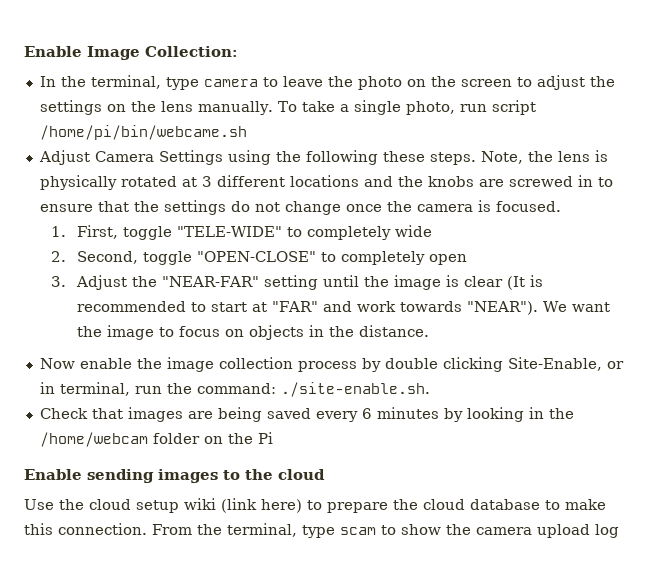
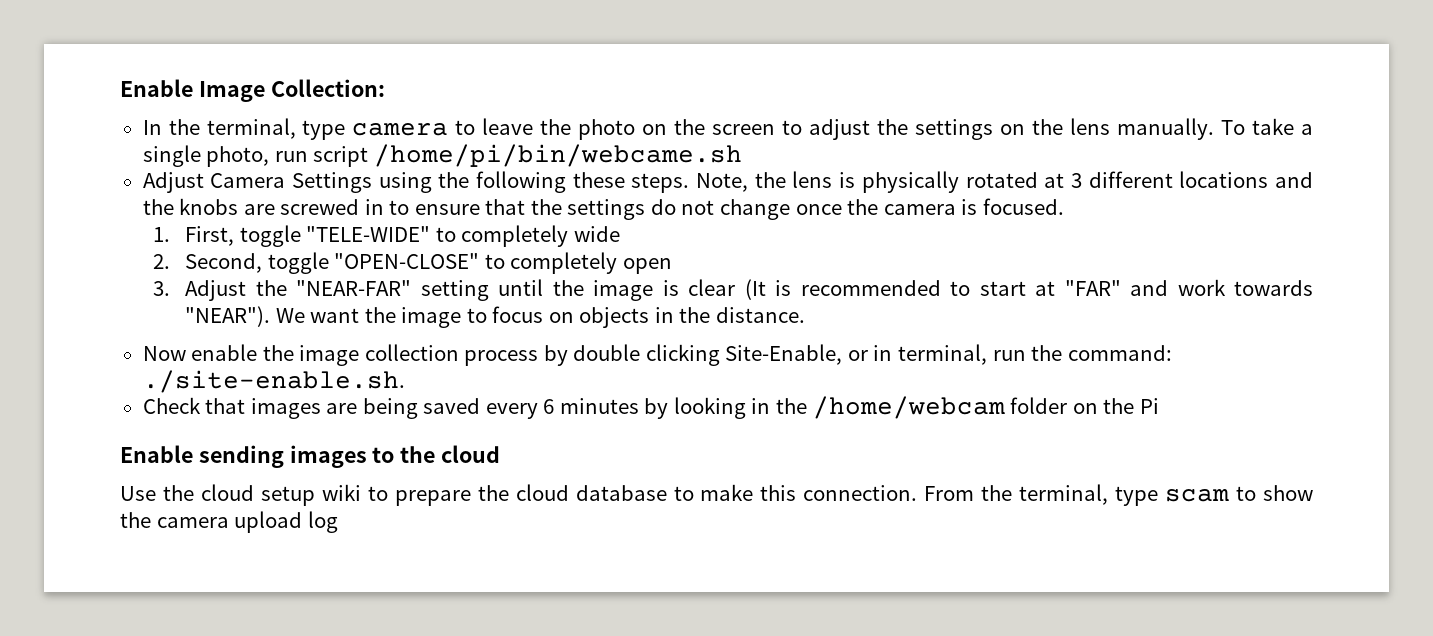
- Use the cloud setup wiki (link here) to prepare the cloud database to make this connection.
+ Use the cloud setup wiki to prepare the cloud database to make this connection.

